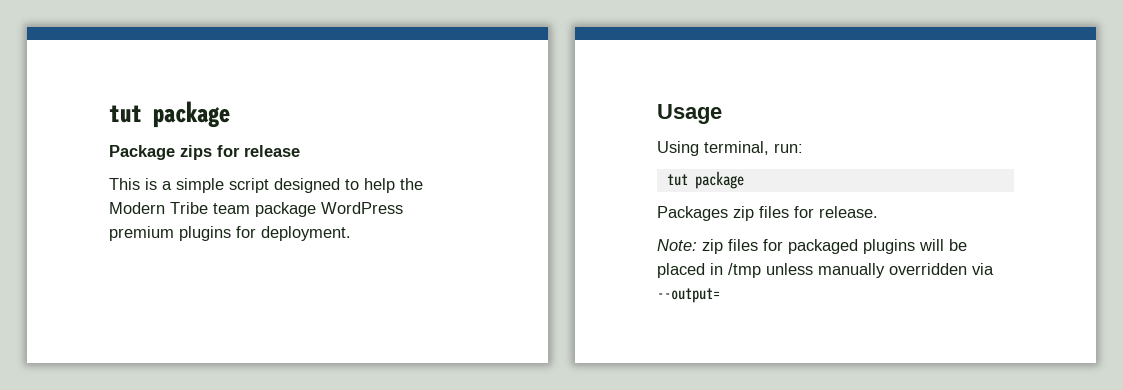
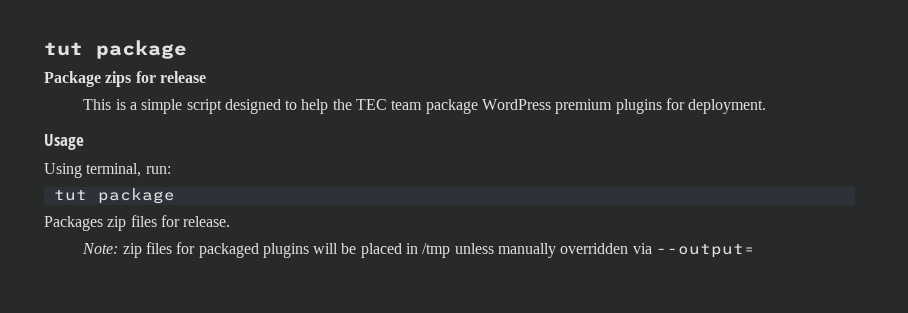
- This is a simple script designed to help the Modern Tribe team package WordPress premium plugins for deployment.
+ This is a simple script designed to help the TEC team package WordPress premium plugins for deployment.

